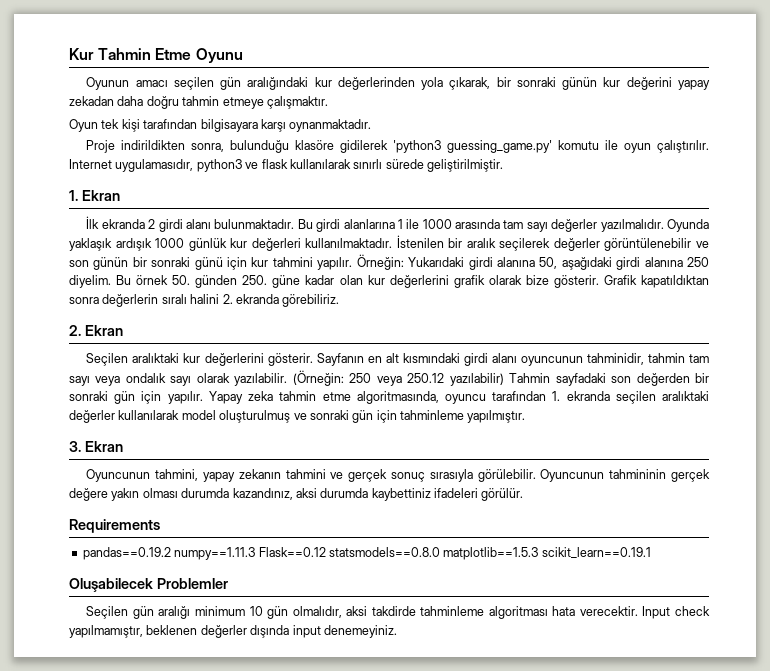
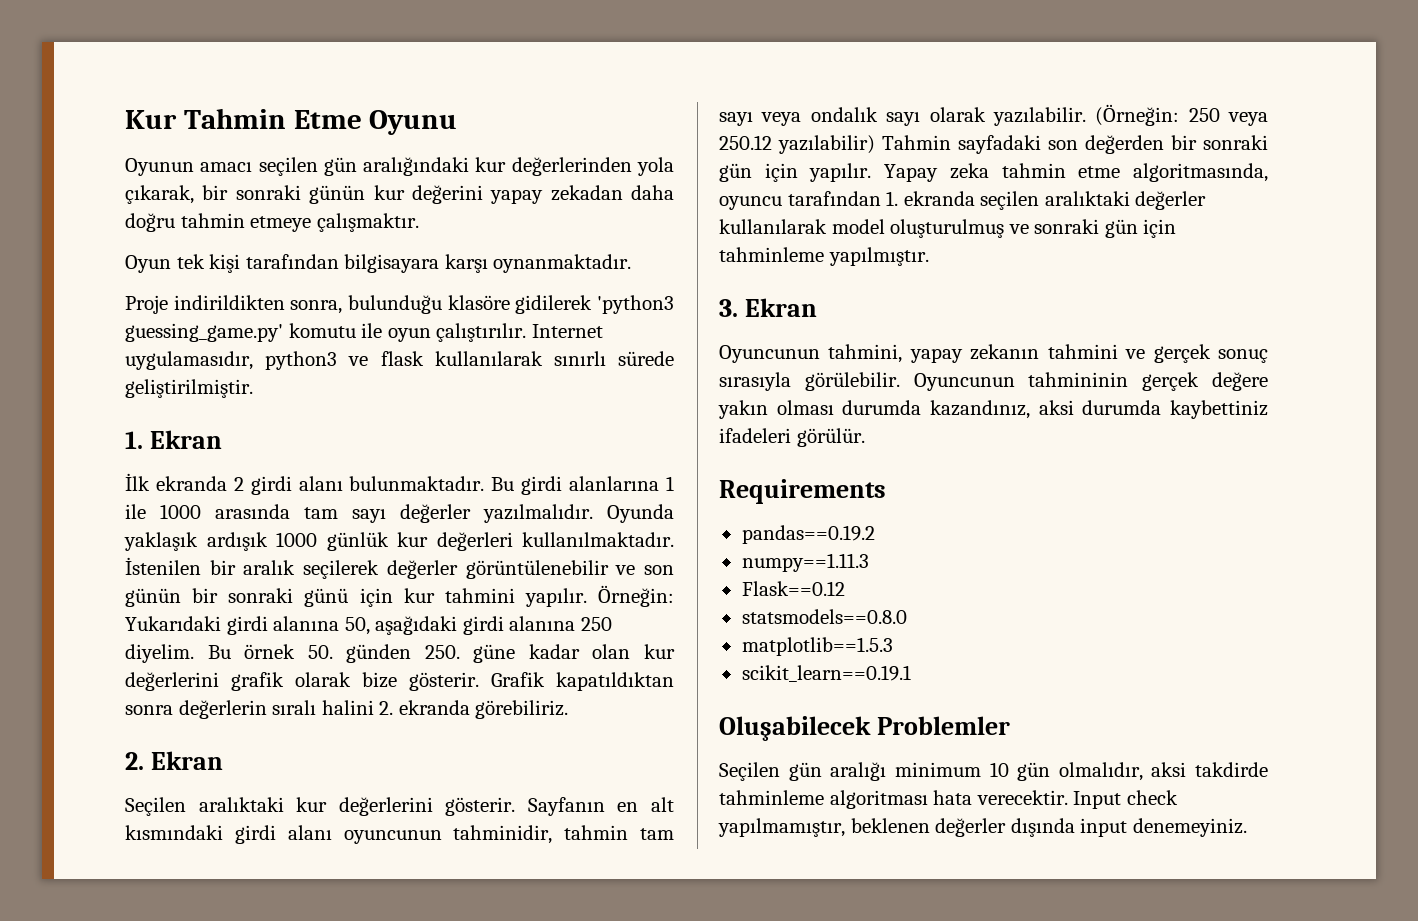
- pandas==0.19.2 numpy==1.11.3 Flask==0.12 statsmodels==0.8.0 matplotlib==1.5.3 scikit_learn==0.19.1
+ pandas==0.19.2
+ numpy==1.11.3
+ Flask==0.12
+ statsmodels==0.8.0
+ matplotlib==1.5.3
+ scikit_learn==0.19.1

